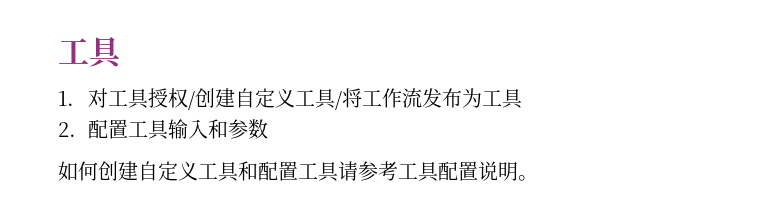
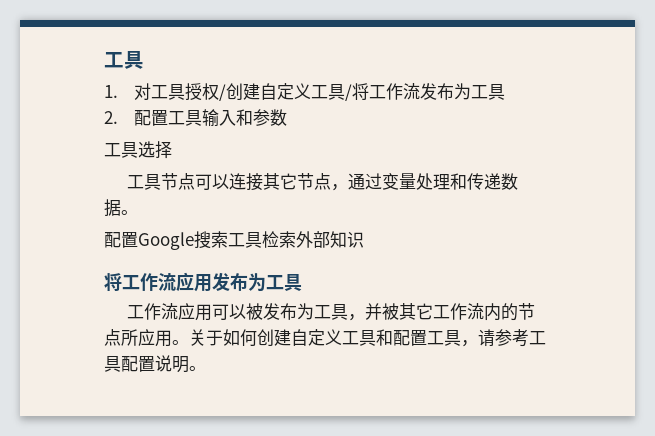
- 如何创建自定义工具和配置工具请参考工具配置说明。
+ 工具选择
+ 工具节点可以连接其它节点，通过变量处理和传递数据。
+ 配置Google搜索工具检索外部知识
+ 将工作流应用发布为工具
+ 工作流应用可以被发布为工具，并被其它工作流内的节点所应用。关于如何创建自定义工具和配置工具，请参考工具配置说明。

